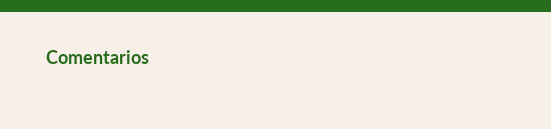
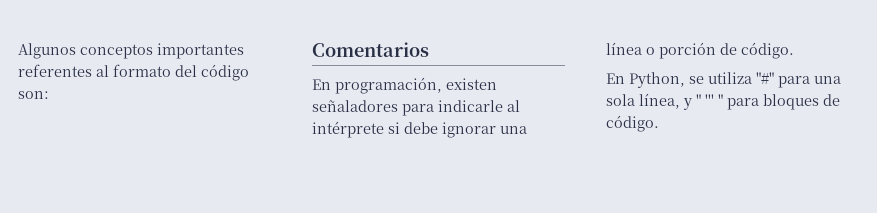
+ Algunos conceptos importantes referentes al formato del código son:
  Comentarios
+ En programación, existen señaladores para indicarle al intérprete si debe ignorar una línea o porción de código.
+ En Python, se utiliza "#" para una sola línea, y " ''' " para bloques de código.

